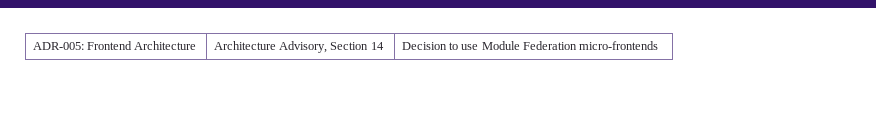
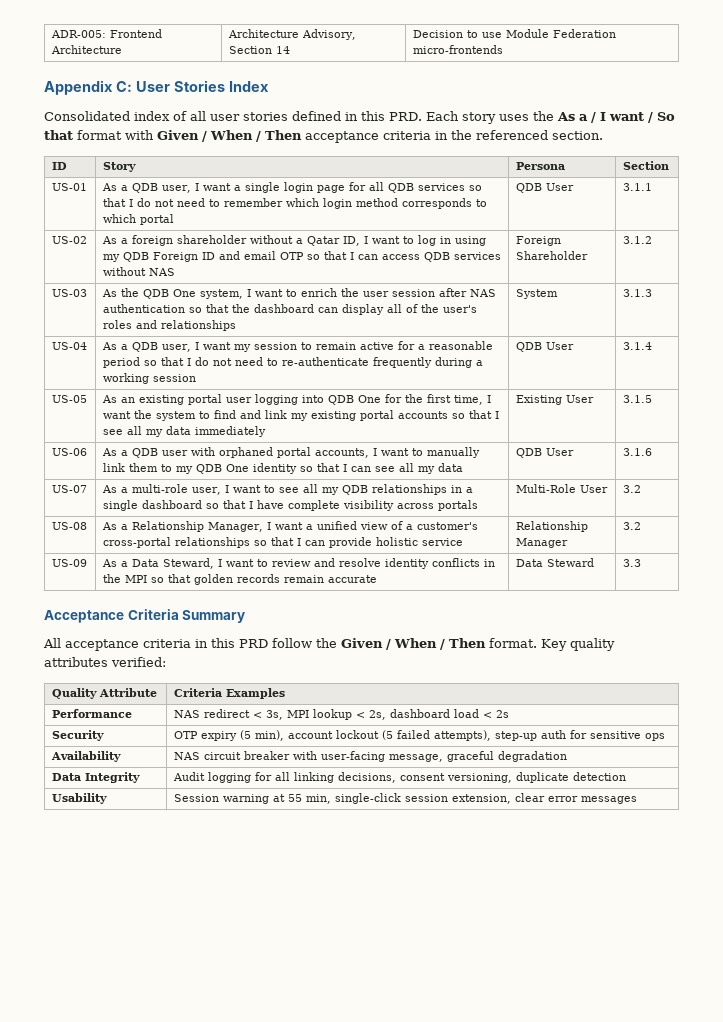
+ Appendix C: User Stories Index
+ Consolidated index of all user stories defined in this PRD. Each story uses the As a / I want / So that format with Given / When / Then acceptance criteria in the referenced section.
+ ID | Story | Persona | Section
+ US-01 | As a QDB user, I want a single login page for all QDB services so that I do not need to remember which login method corresponds to which portal | QDB User | 3.1.1
+ US-02 | As a foreign shareholder without a Qatar ID, I want to log in using my QDB Foreign ID and email OTP so that I can access QDB services without NAS | Foreign Shareholder | 3.1.2
+ US-03 | As the QDB One system, I want to enrich the user session after NAS authentication so that the dashboard can display all of the user's roles and relationships | System | 3.1.3
+ US-04 | As a QDB user, I want my session to remain active for a reasonable period so that I do not need to re-authenticate frequently during a working session | QDB User | 3.1.4
+ US-05 | As an existing portal user logging into QDB One for the first time, I want the system to find and link my existing portal accounts so that I see all my data immediately | Existing User | 3.1.5
+ US-06 | As a QDB user with orphaned portal accounts, I want to manually link them to my QDB One identity so that I can see all my data | QDB User | 3.1.6
+ US-07 | As a multi-role user, I want to see all my QDB relationships in a single dashboard so that I have complete visibility across portals | Multi-Role User | 3.2
+ US-08 | As a Relationship Manager, I want a unified view of a customer's cross-portal relationships so that I can provide holistic service | Relationship Manager | 3.2
+ US-09 | As a Data Steward, I want to review and resolve identity conflicts in the MPI so that golden records remain accurate | Data Steward | 3.3
+ Acceptance Criteria Summary
+ All acceptance criteria in this PRD follow the Given / When / Then format. Key quality attributes verified:
+ Quality Attribute | Criteria Examples
+ Performance | NAS redirect < 3s, MPI lookup < 2s, dashboard load < 2s
+ Security | OTP expiry (5 min), account lockout (5 failed attempts), step-up auth for sensitive ops
+ Availability | NAS circuit breaker with user-facing message, graceful degradation
+ Data Integrity | Audit logging for all linking decisions, consent versioning, duplicate detection
+ Usability | Session warning at 55 min, single-click session extension, clear error messages

